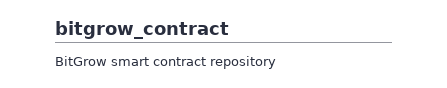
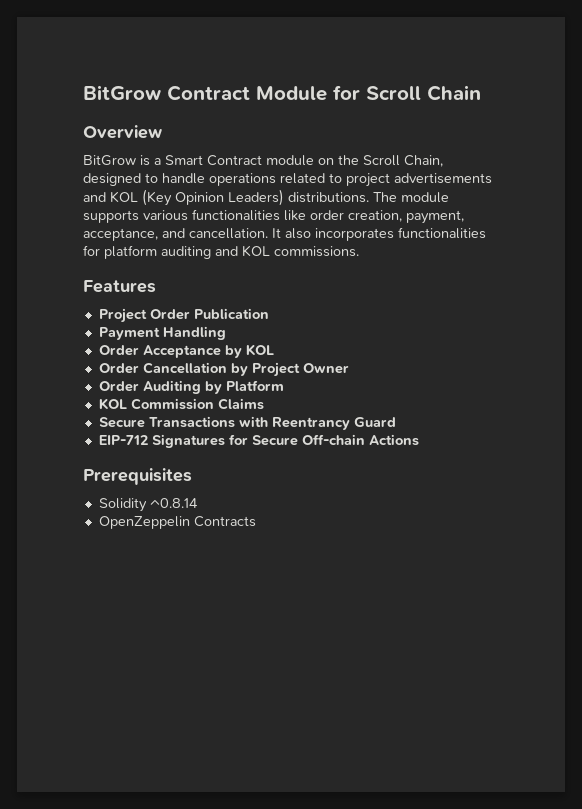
- bitgrow_contract
- BitGrow smart contract repository
+ BitGrow Contract Module for Scroll Chain
+ Overview
+ BitGrow is a Smart Contract module on the Scroll Chain, designed to handle operations related to project advertisements and KOL (Key Opinion Leaders) distributions. The module supports various functionalities like order creation, payment, acceptance, and cancellation. It also incorporates functionalities for platform auditing and KOL commissions.
+ Features
+ Project Order Publication
+ Payment Handling
+ Order Acceptance by KOL
+ Order Cancellation by Project Owner
+ Order Auditing by Platform
+ KOL Commission Claims
+ Secure Transactions with Reentrancy Guard
+ EIP-712 Signatures for Secure Off-chain Actions
+ Prerequisites
+ Solidity ^0.8.14
+ OpenZeppelin Contracts

